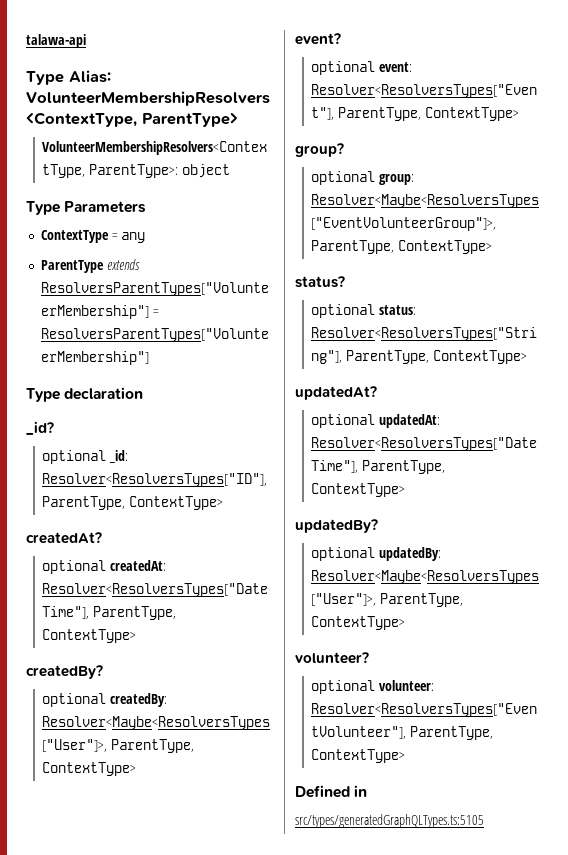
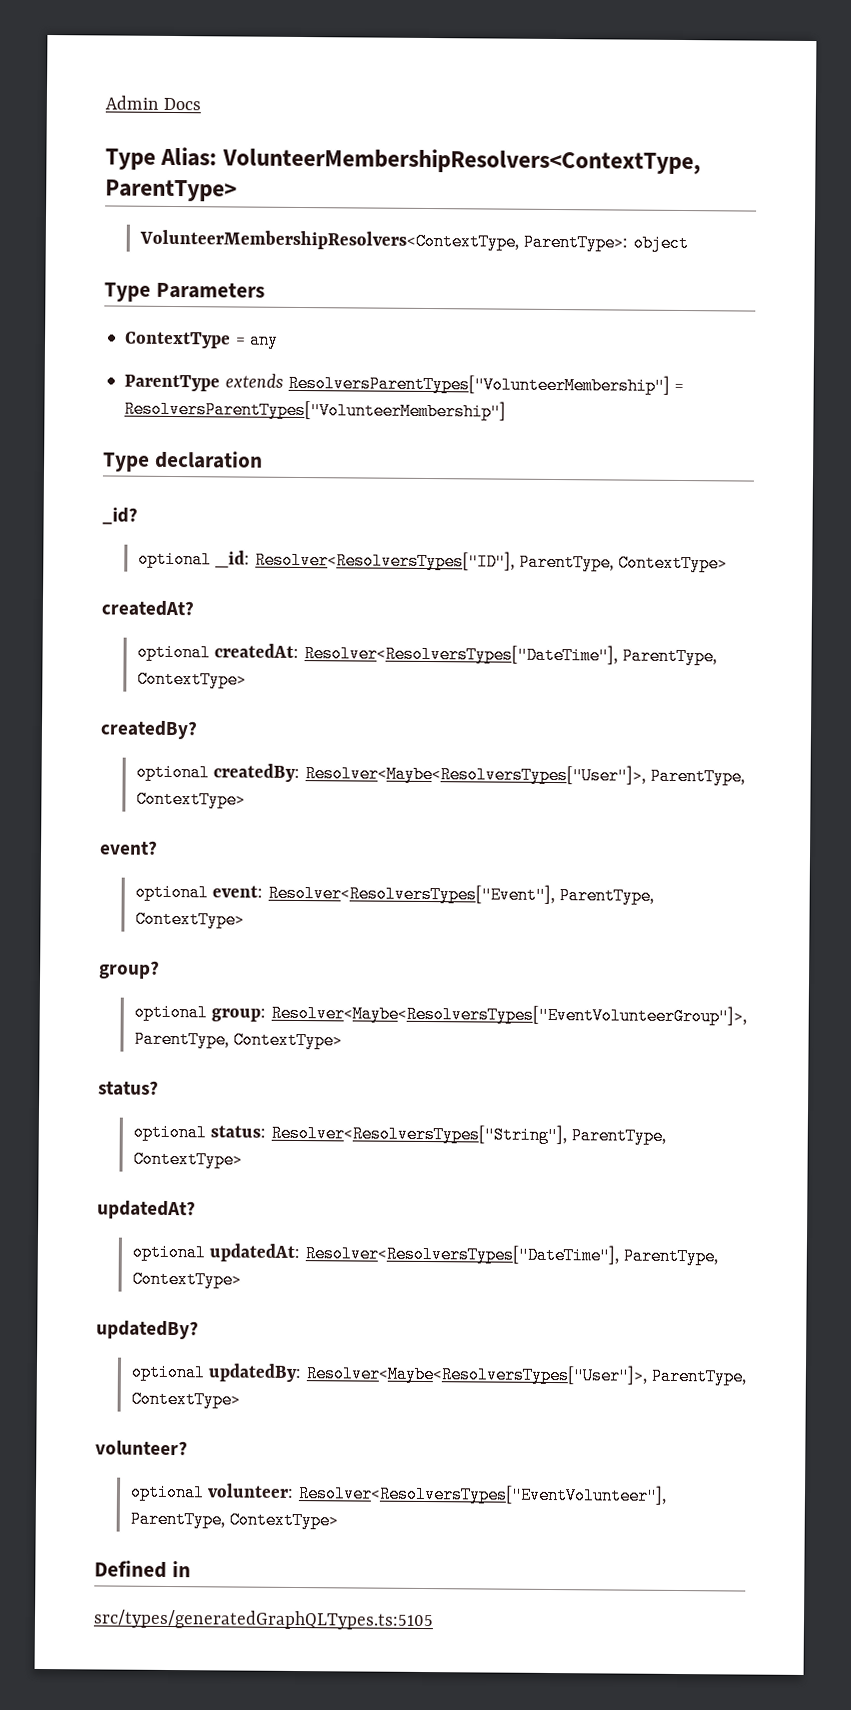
- talawa-api
+ Admin Docs

